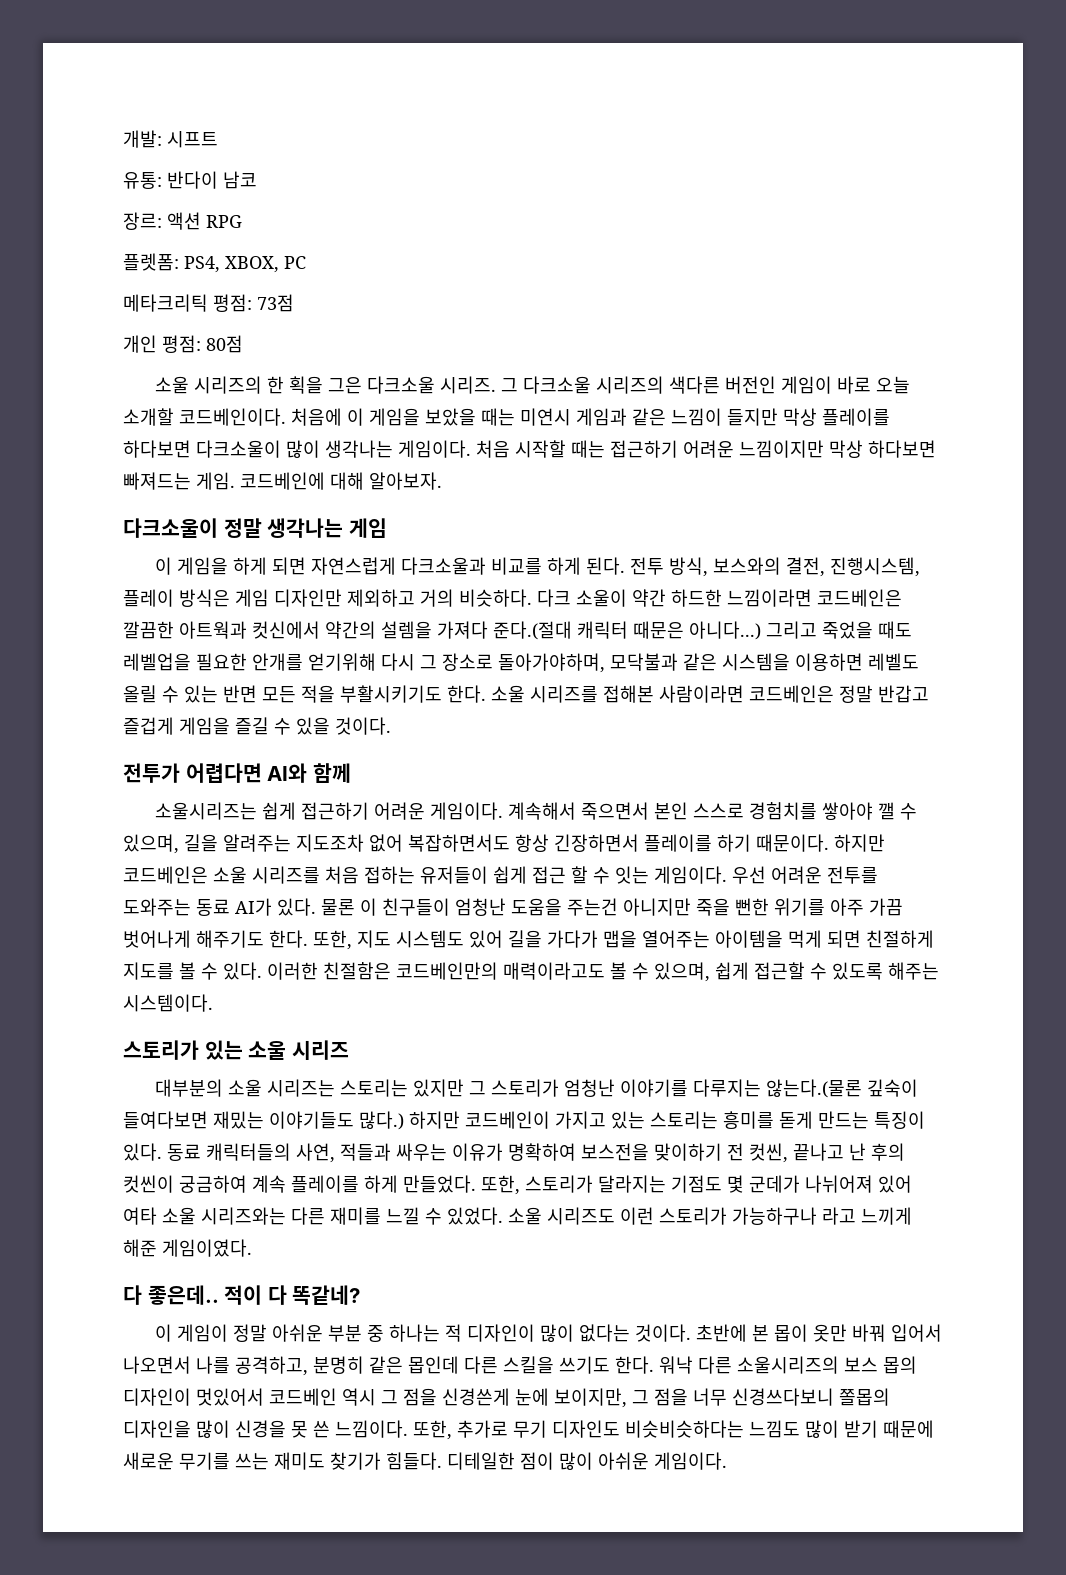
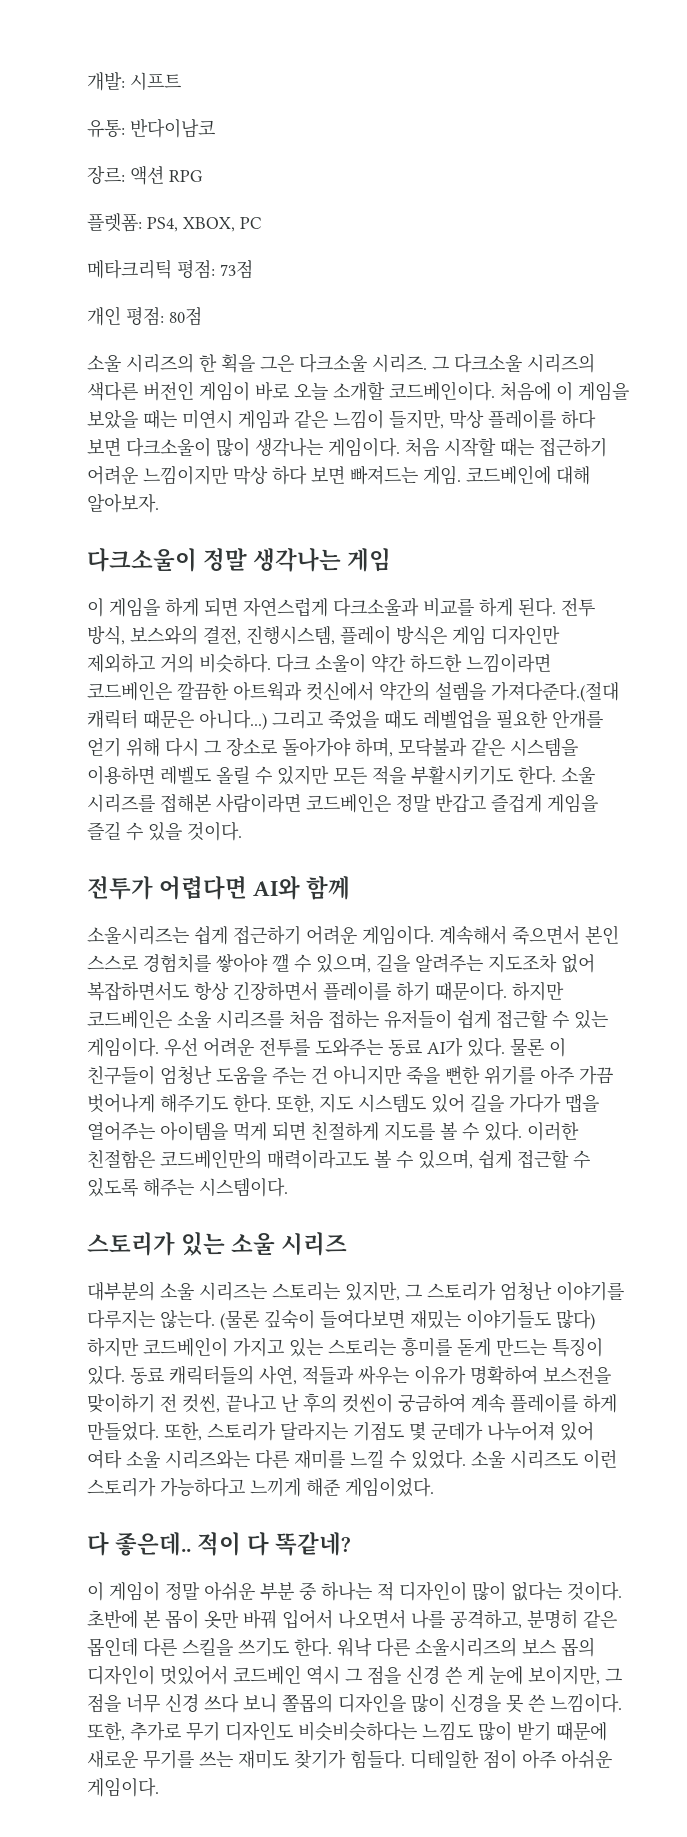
- 유통: 반다이 남코
+ 유통: 반다이남코
- 처음에 이 게임을 보았을 때는 미연시 게임과 같은 느낌이 들지만 막상 플레이를 하다보면 다크소울이 많이 생각나는 게임이다.
+ 처음에 이 게임을 보았을 때는 미연시 게임과 같은 느낌이 들지만, 막상 플레이를 하다 보면 다크소울이 많이 생각나는 게임이다.
- 처음 시작할 때는 접근하기 어려운 느낌이지만 막상 하다보면 빠져드는 게임.
+ 처음 시작할 때는 접근하기 어려운 느낌이지만 막상 하다 보면 빠져드는 게임.
- 다크 소울이 약간 하드한 느낌이라면 코드베인은 깔끔한 아트웍과 컷신에서 약간의 설렘을 가져다 준다.(절대 캐릭터 때문은 아니다...)
+ 다크 소울이 약간 하드한 느낌이라면 코드베인은 깔끔한 아트웍과 컷신에서 약간의 설렘을 가져다준다.(절대 캐릭터 때문은 아니다...)
- 그리고 죽었을 때도 레벨업을 필요한 안개를 얻기위해 다시 그 장소로 돌아가야하며, 모닥불과 같은 시스템을 이용하면 레벨도 올릴 수 있는 반면 모든 적을 부활시키기도 한다.
+ 그리고 죽었을 때도 레벨업을 필요한 안개를 얻기 위해 다시 그 장소로 돌아가야 하며, 모닥불과 같은 시스템을 이용하면 레벨도 올릴 수 있지만 모든 적을 부활시키기도 한다.
- 하지만 코드베인은 소울 시리즈를 처음 접하는 유저들이 쉽게 접근 할 수 잇는 게임이다.
+ 하지만 코드베인은 소울 시리즈를 처음 접하는 유저들이 쉽게 접근할 수 있는 게임이다.
- 물론 이 친구들이 엄청난 도움을 주는건 아니지만 죽을 뻔한 위기를 아주 가끔 벗어나게 해주기도 한다.
+ 물론 이 친구들이 엄청난 도움을 주는 건 아니지만 죽을 뻔한 위기를 아주 가끔 벗어나게 해주기도 한다.
- 대부분의 소울 시리즈는 스토리는 있지만 그 스토리가 엄청난 이야기를 다루지는 않는다.(물론 깊숙이 들여다보면 재밌는 이야기들도 많다.) 하지만 코드베인이 가지고 있는 스토리는 흥미를 돋게 만드는 특징이 있다.
+ 대부분의 소울 시리즈는 스토리는 있지만, 그 스토리가 엄청난 이야기를 다루지는 않는다. (물론 깊숙이 들여다보면 재밌는 이야기들도 많다) 하지만 코드베인이 가지고 있는 스토리는 흥미를 돋게 만드는 특징이 있다.
- 또한, 스토리가 달라지는 기점도 몇 군데가 나뉘어져 있어 여타 소울 시리즈와는 다른 재미를 느낄 수 있었다.
+ 또한, 스토리가 달라지는 기점도 몇 군데가 나누어져 있어 여타 소울 시리즈와는 다른 재미를 느낄 수 있었다.
- 소울 시리즈도 이런 스토리가 가능하구나 라고 느끼게 해준 게임이였다.
+ 소울 시리즈도 이런 스토리가 가능하다고 느끼게 해준 게임이었다.
- 워낙 다른 소울시리즈의 보스 몹의 디자인이 멋있어서 코드베인 역시 그 점을 신경쓴게 눈에 보이지만, 그 점을 너무 신경쓰다보니 쫄몹의 디자인을 많이 신경을 못 쓴 느낌이다.
+ 워낙 다른 소울시리즈의 보스 몹의 디자인이 멋있어서 코드베인 역시 그 점을 신경 쓴 게 눈에 보이지만, 그 점을 너무 신경 쓰다 보니 쫄몹의 디자인을 많이 신경을 못 쓴 느낌이다.
- 디테일한 점이 많이 아쉬운 게임이다.
+ 디테일한 점이 아주 아쉬운 게임이다.

